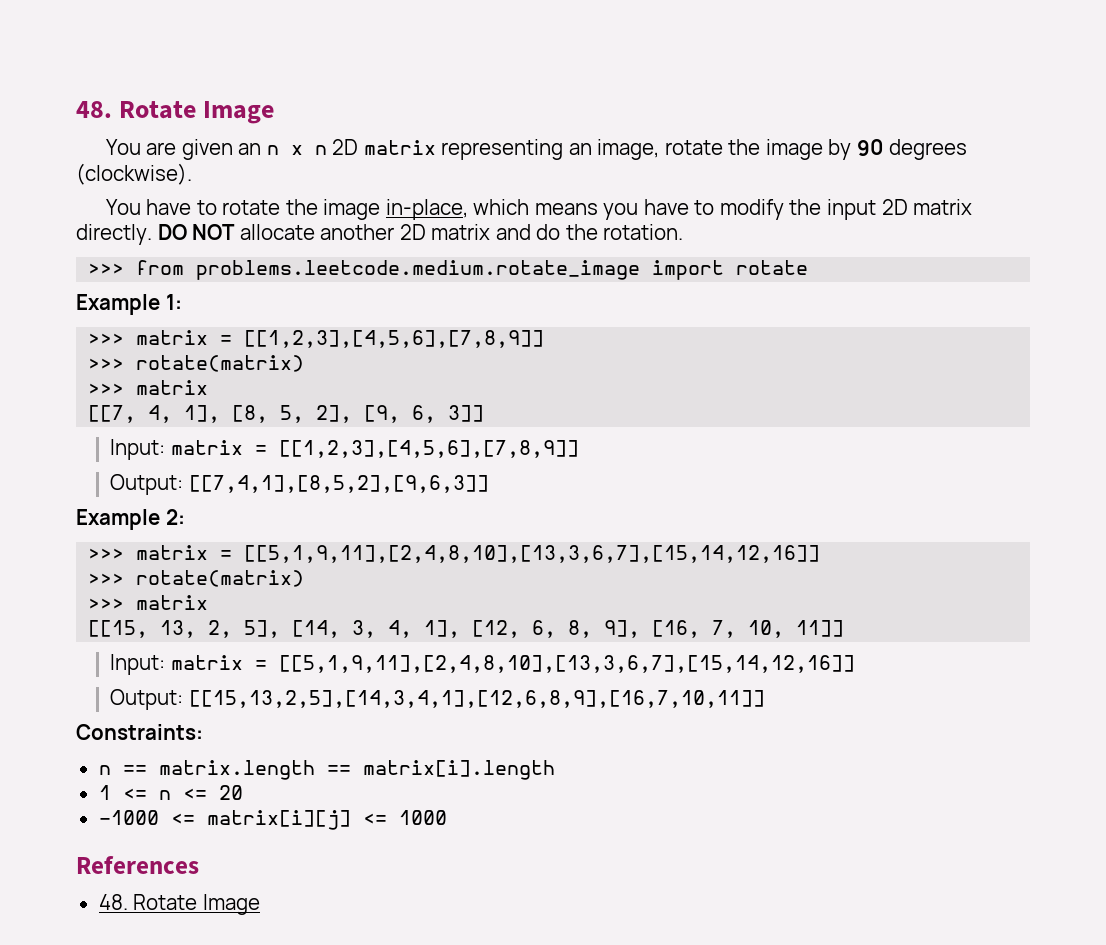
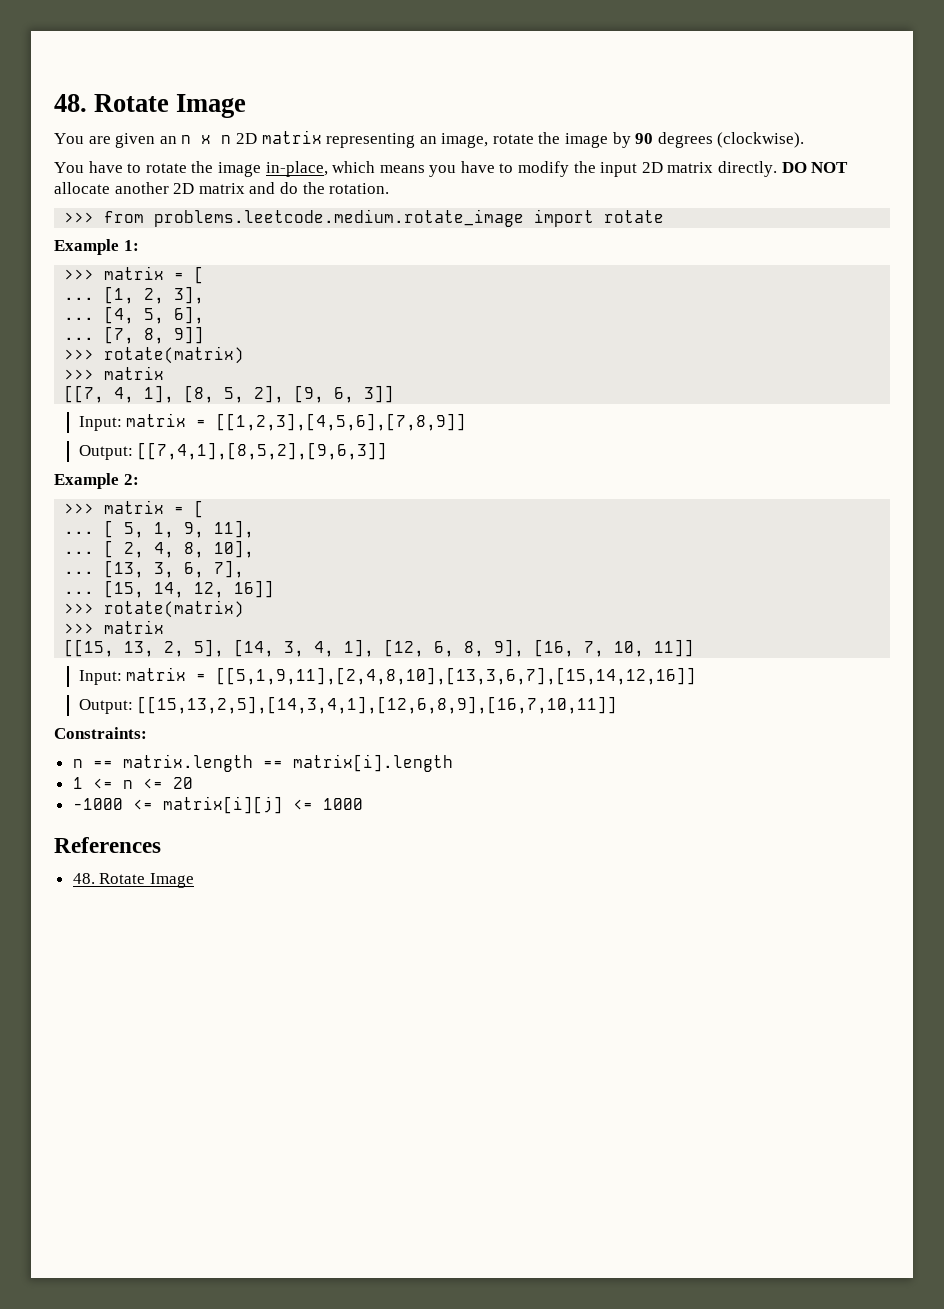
  Example 1:
- >>> matrix = [[1,2,3],[4,5,6],[7,8,9]]
+ >>> matrix = [
+ ... [1, 2, 3],
+ ... [4, 5, 6],
+ ... [7, 8, 9]]
  Example 2:
- >>> matrix = [[5,1,9,11],[2,4,8,10],[13,3,6,7],[15,14,12,16]]
+ >>> matrix = [
+ ... [ 5, 1, 9, 11],
+ ... [ 2, 4, 8, 10],
+ ... [13, 3, 6, 7],
+ ... [15, 14, 12, 16]]

